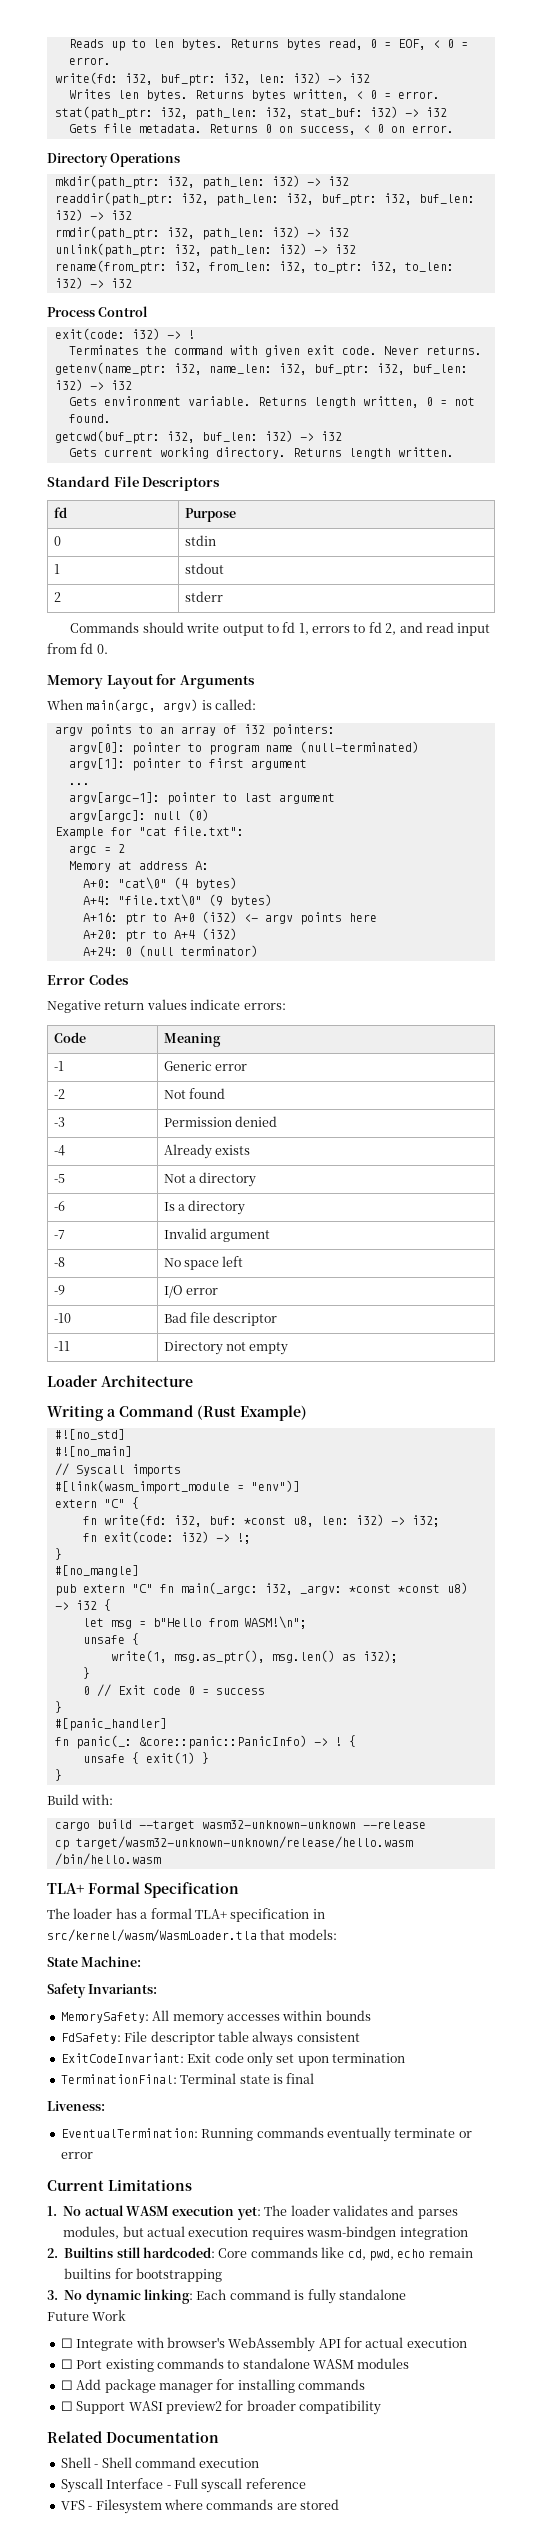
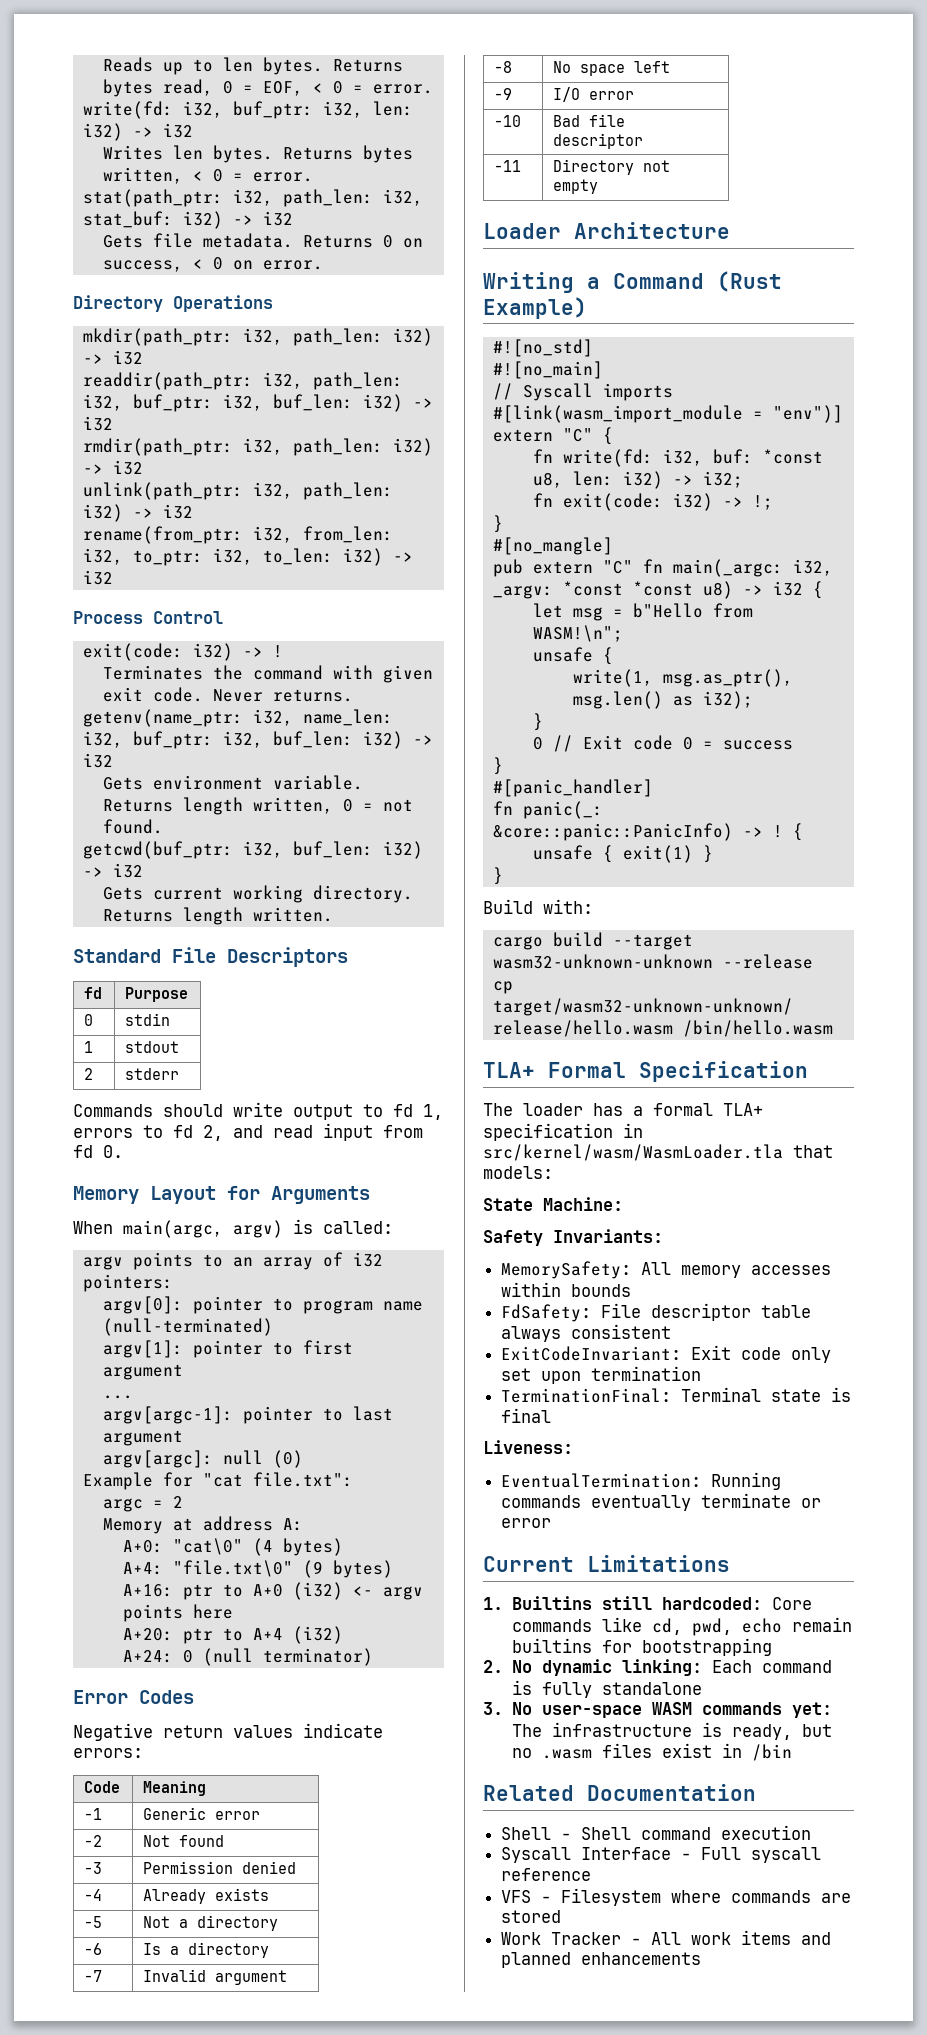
- 1. No actual WASM execution yet: The loader validates and parses modules, but actual execution requires wasm-bindgen integration
- 2. Builtins still hardcoded: Core commands like cd, pwd, echo remain builtins for bootstrapping
+ 1. Builtins still hardcoded: Core commands like cd, pwd, echo remain builtins for bootstrapping
- 3. No dynamic linking: Each command is fully standalone
+ 2. No dynamic linking: Each command is fully standalone
- Future Work
- ☐ Integrate with browser's WebAssembly API for actual execution
- ☐ Port existing commands to standalone WASM modules
- ☐ Add package manager for installing commands
- ☐ Support WASI preview2 for broader compatibility
+ 3. No user-space WASM commands yet: The infrastructure is ready, but no .wasm files exist in /bin
+ Work Tracker - All work items and planned enhancements

